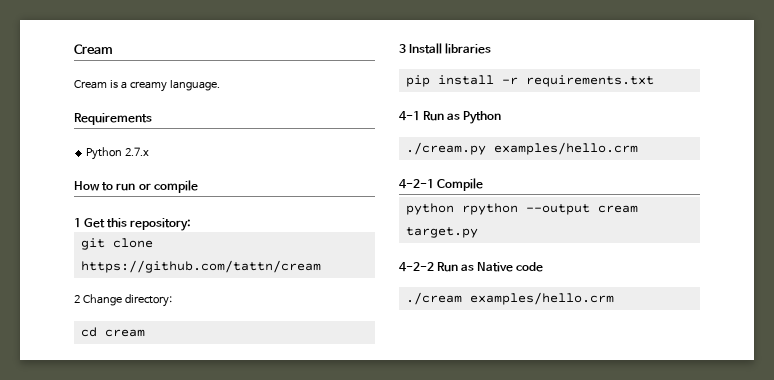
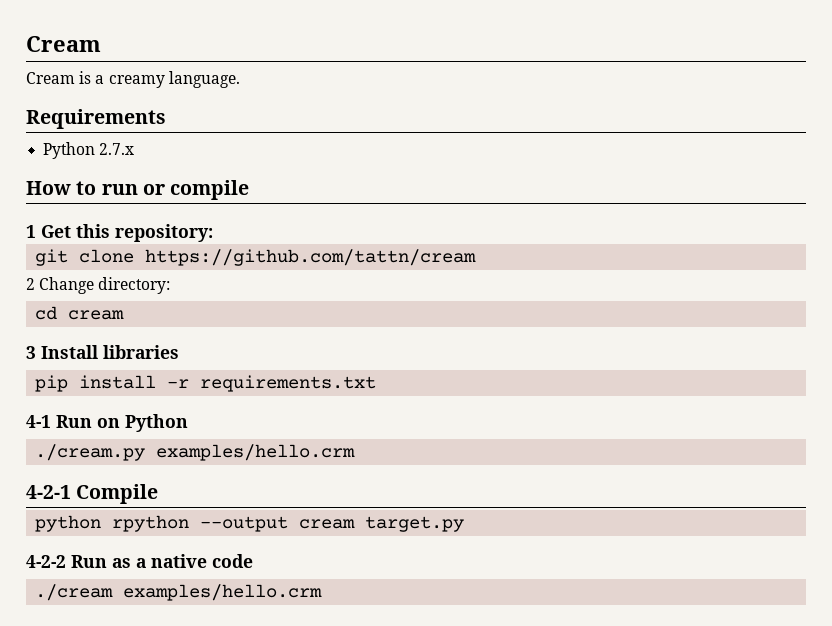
- 4-1 Run as Python
+ 4-1 Run on Python
- 4-2-2 Run as Native code
+ 4-2-2 Run as a native code

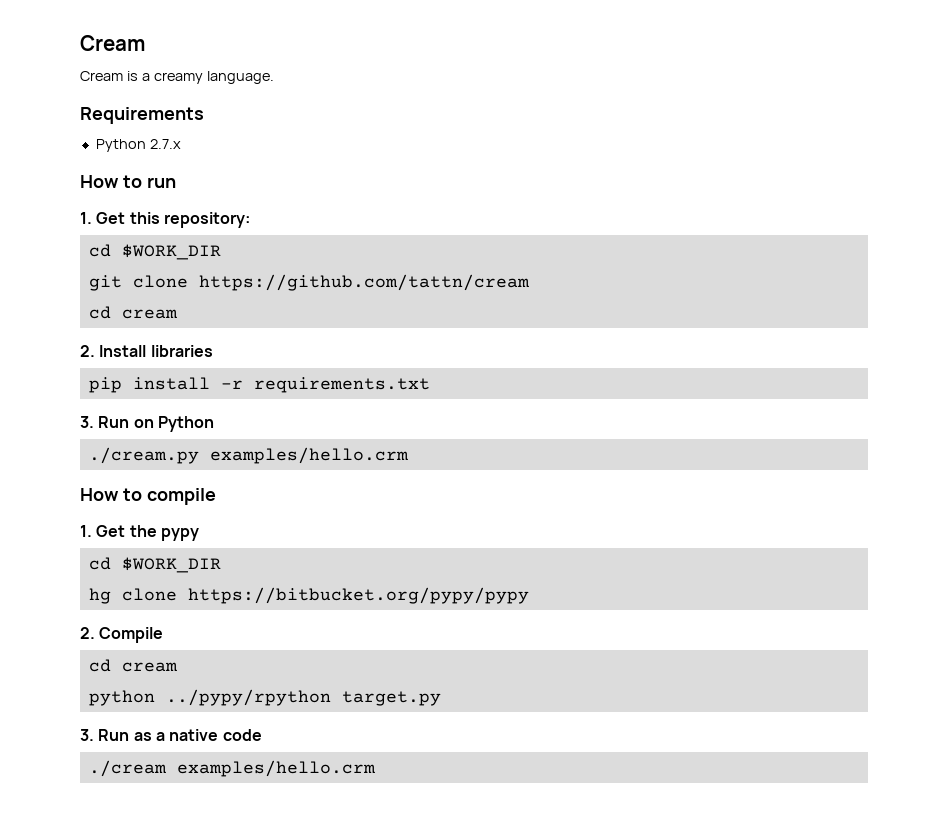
- How to run or compile
- 1 Get this repository:
+ How to run
+ 1. Get this repository:
+ cd $WORK_DIR
  git clone https://github.com/tattn/cream
- 2 Change directory:
  cd cream
- 3 Install libraries
+ 2. Install libraries
- 4-1 Run on Python
+ 3. Run on Python
- 4-2-1 Compile
+ How to compile
+ 1. Get the pypy
+ cd $WORK_DIR
+ hg clone https://bitbucket.org/pypy/pypy
+ 2. Compile
+ cd cream
- python rpython --output cream target.py
+ python ../pypy/rpython target.py
- 4-2-2 Run as a native code
+ 3. Run as a native code

